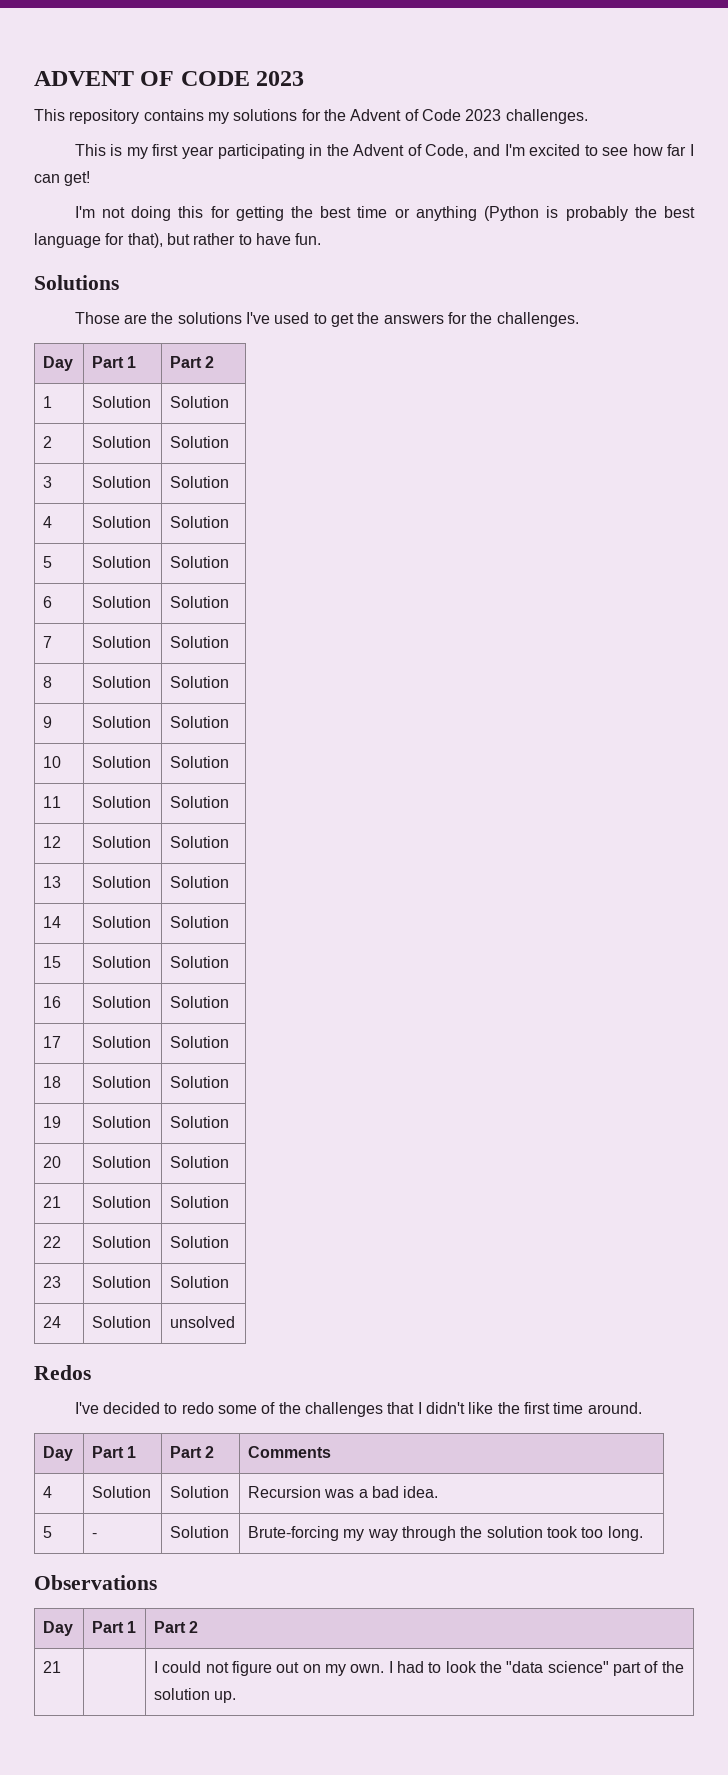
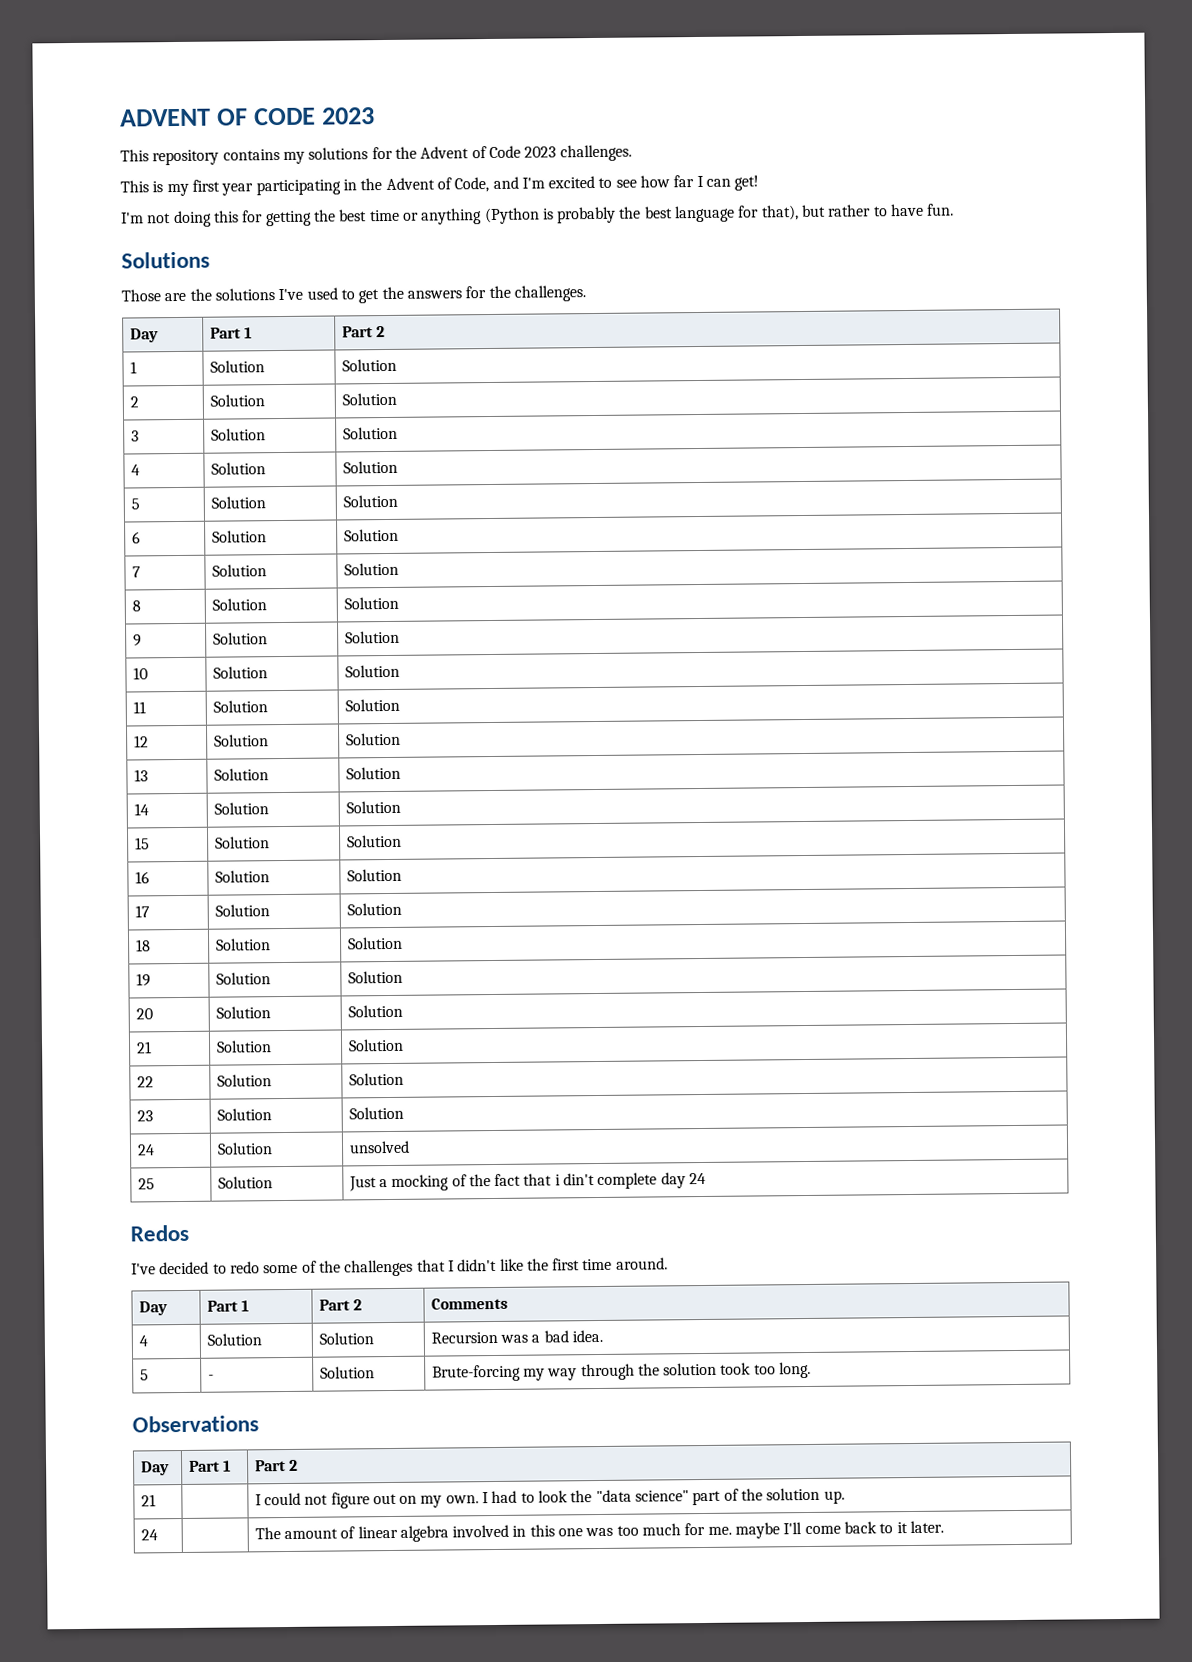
+ 25 | Solution | Just a mocking of the fact that i din't complete day 24
+ 24 | | The amount of linear algebra involved in this one was too much for me. maybe I'll come back to it later.

